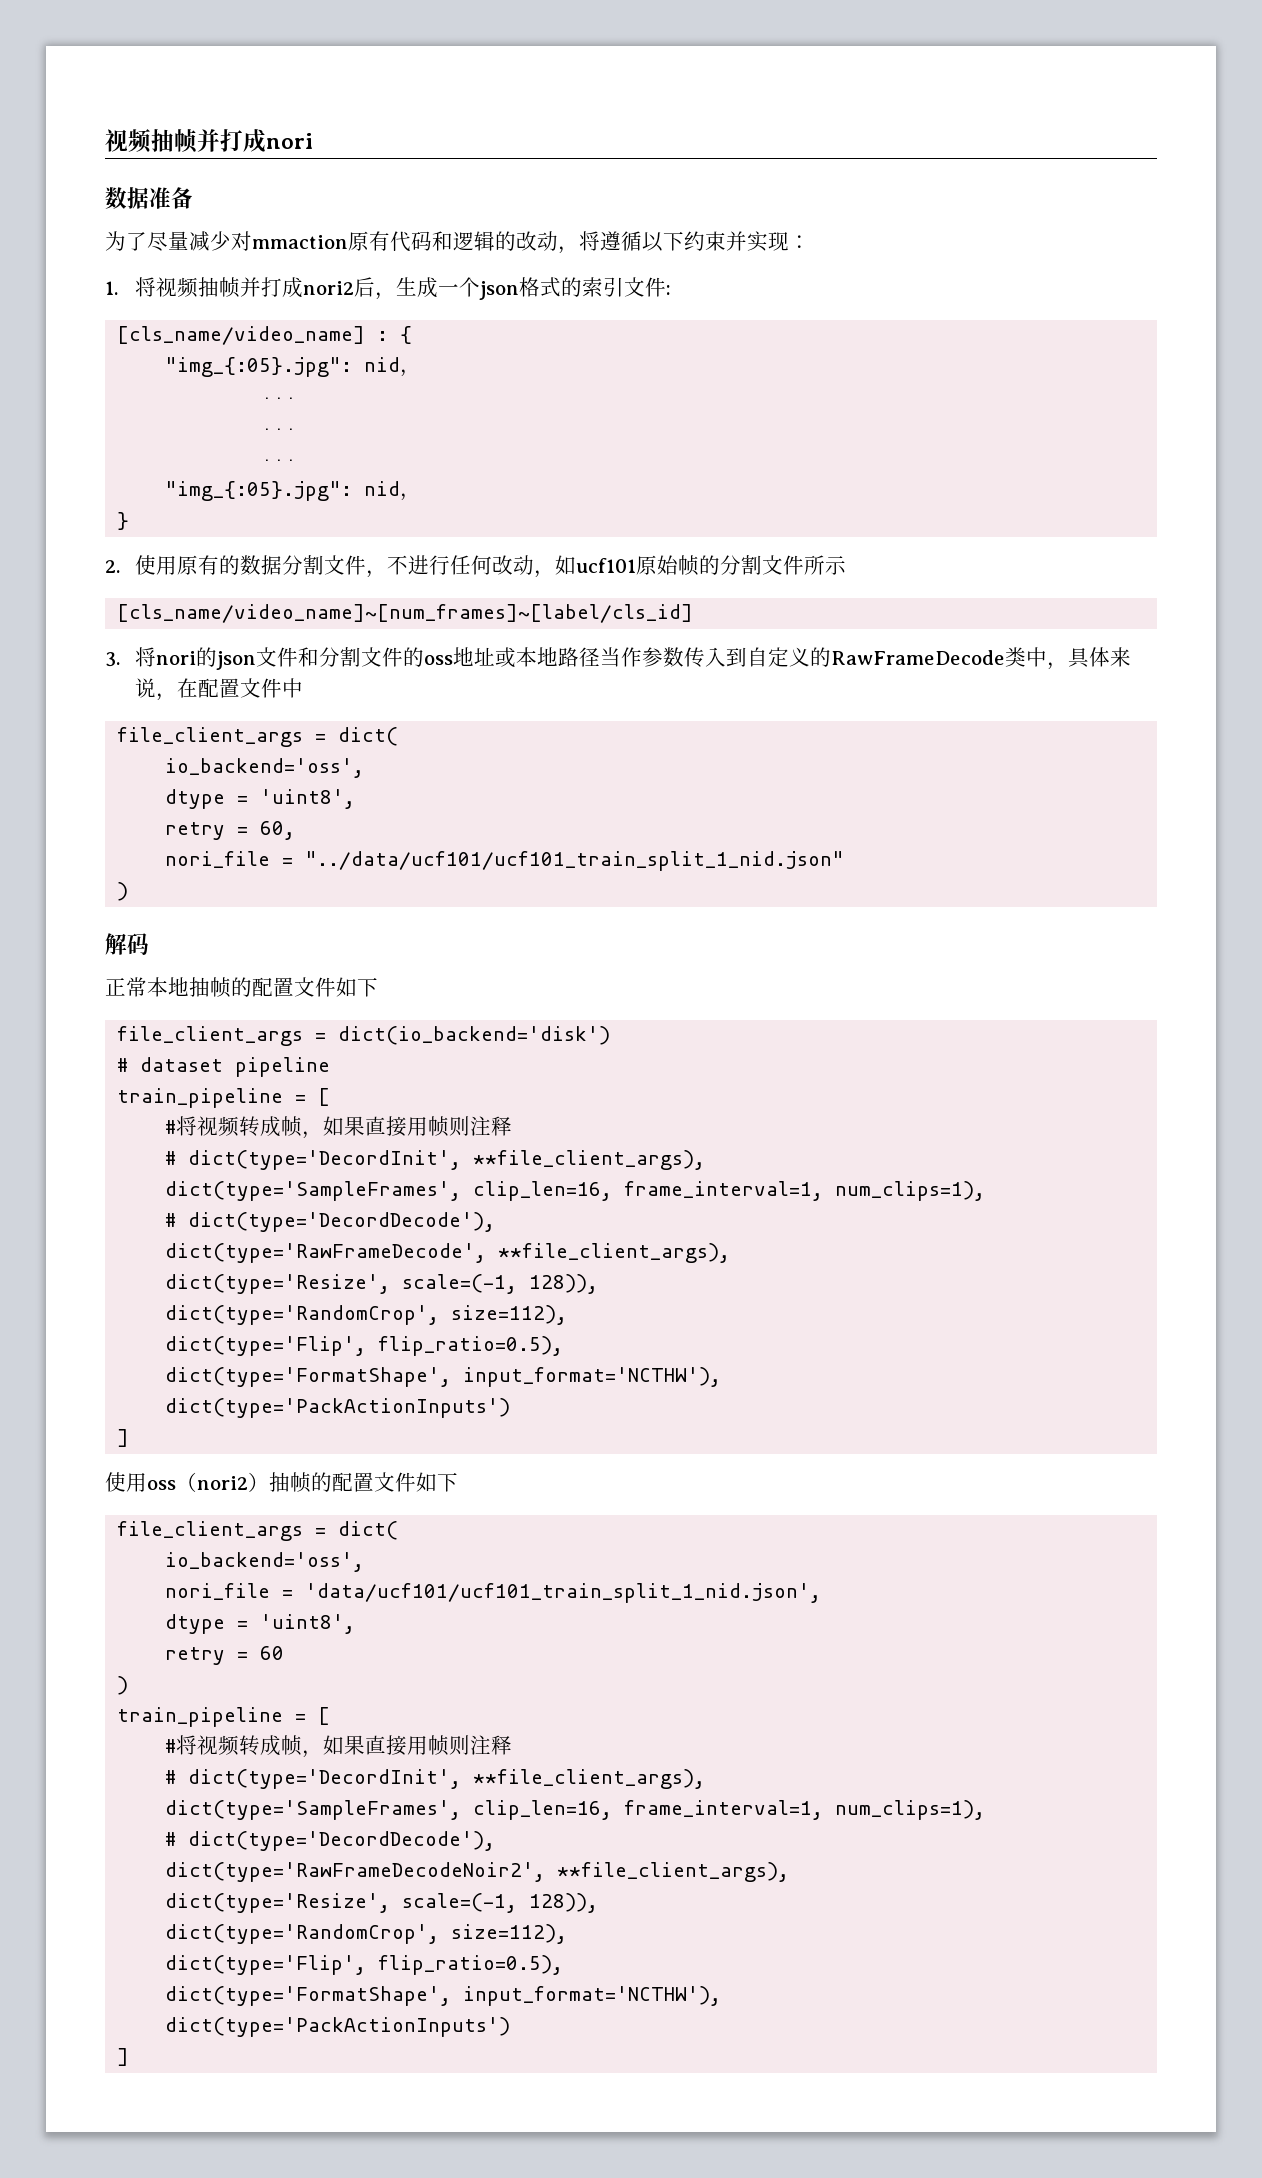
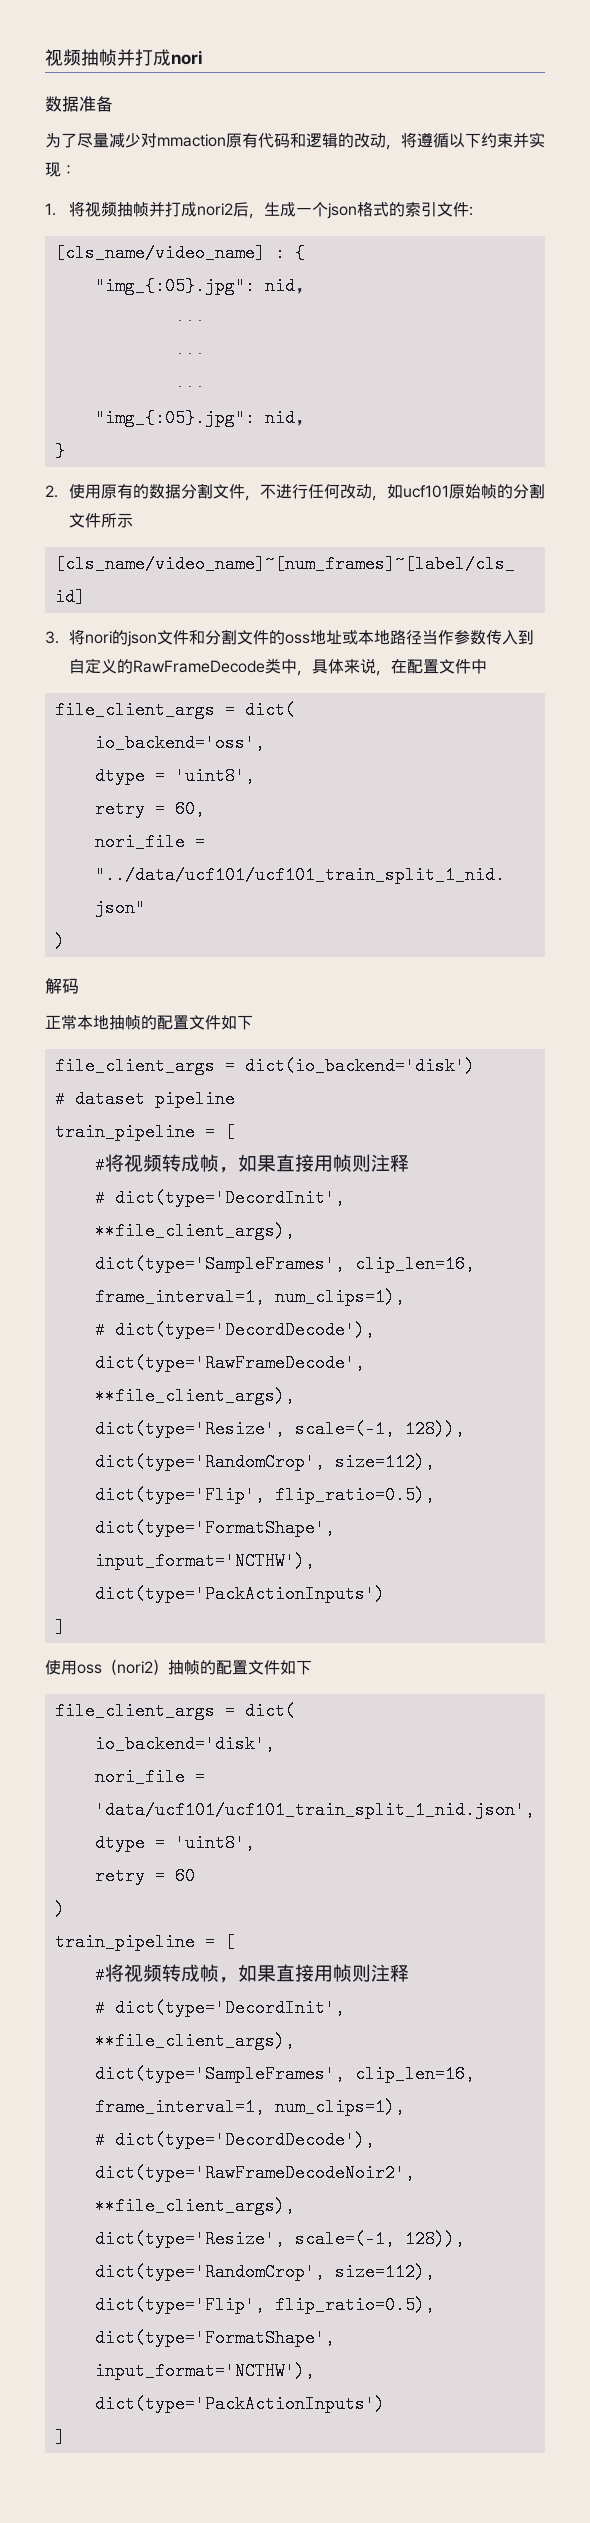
  使用oss（nori2）抽帧的配置文件如下
  file_client_args = dict(
- io_backend='oss',
+ io_backend='disk',

